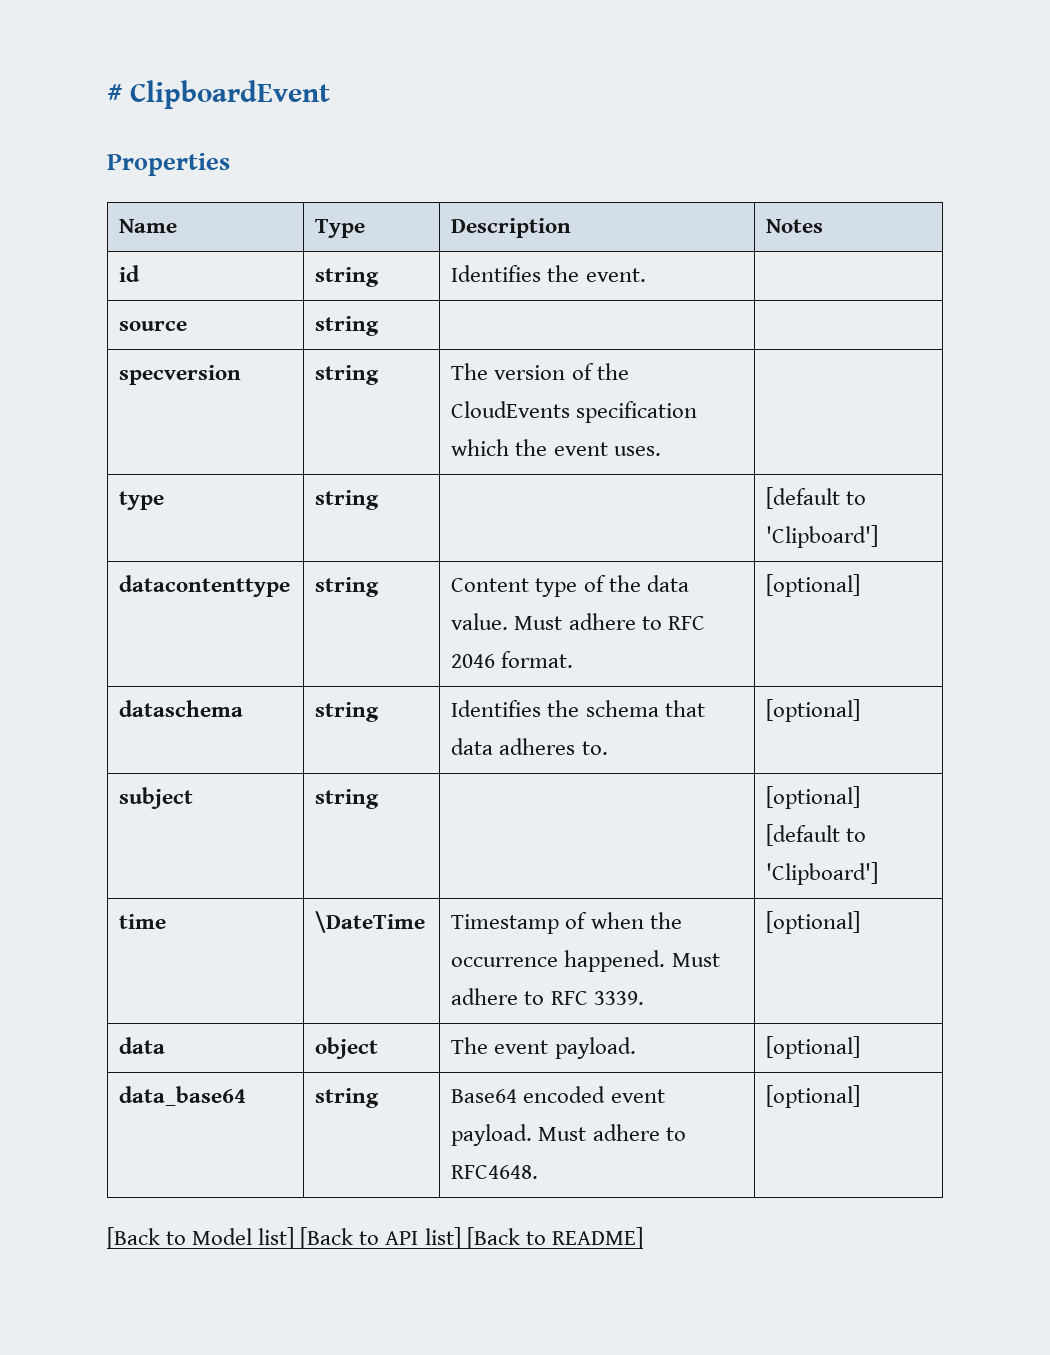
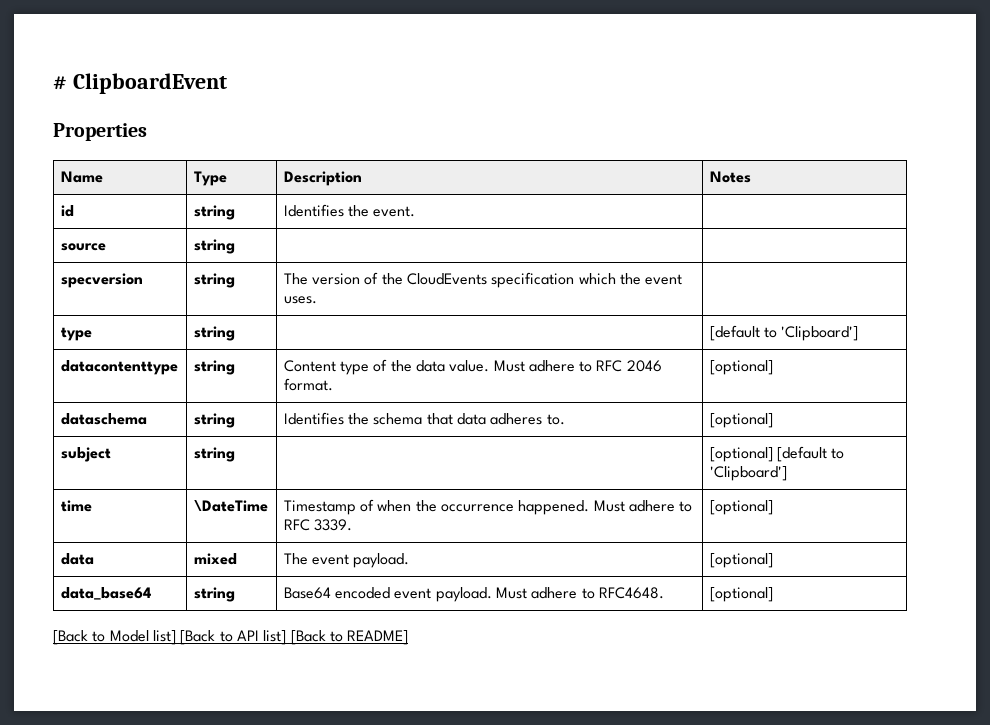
- data | object | The event payload. | [optional]
+ data | mixed | The event payload. | [optional]

